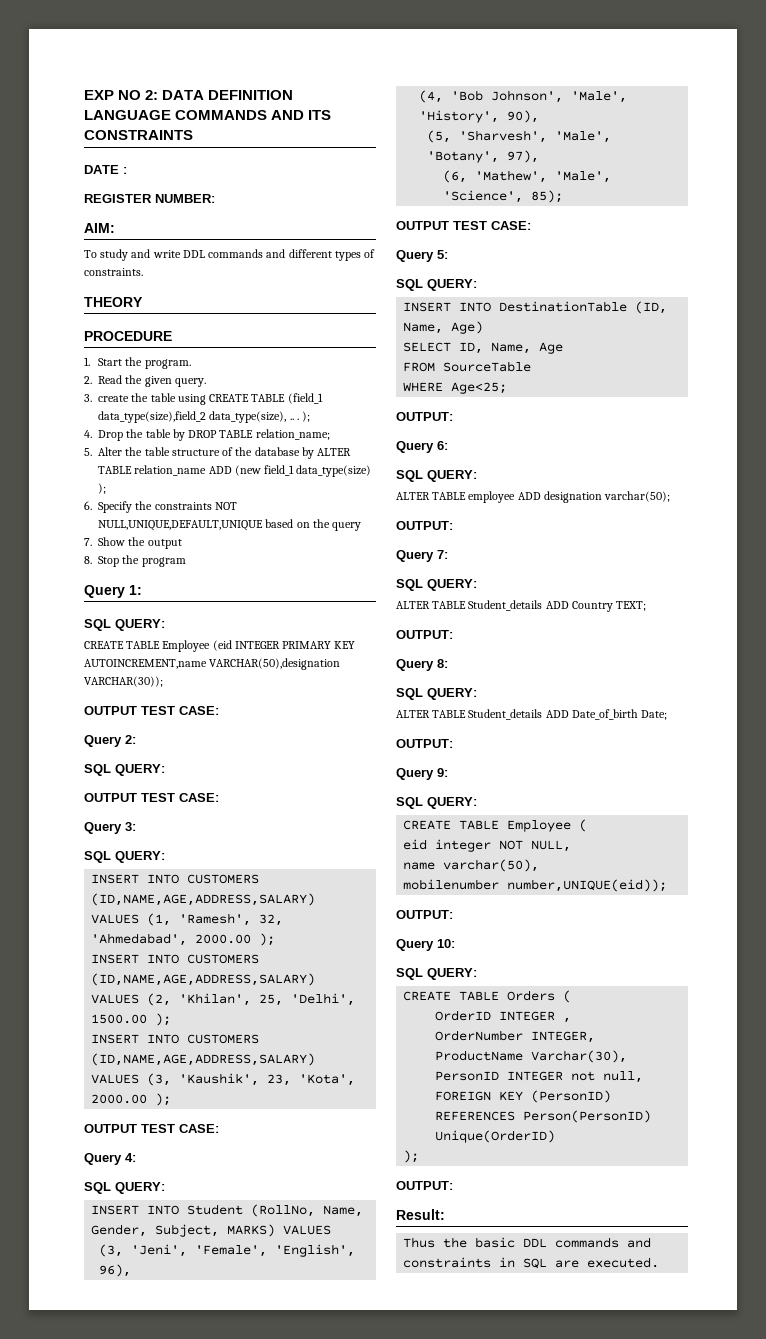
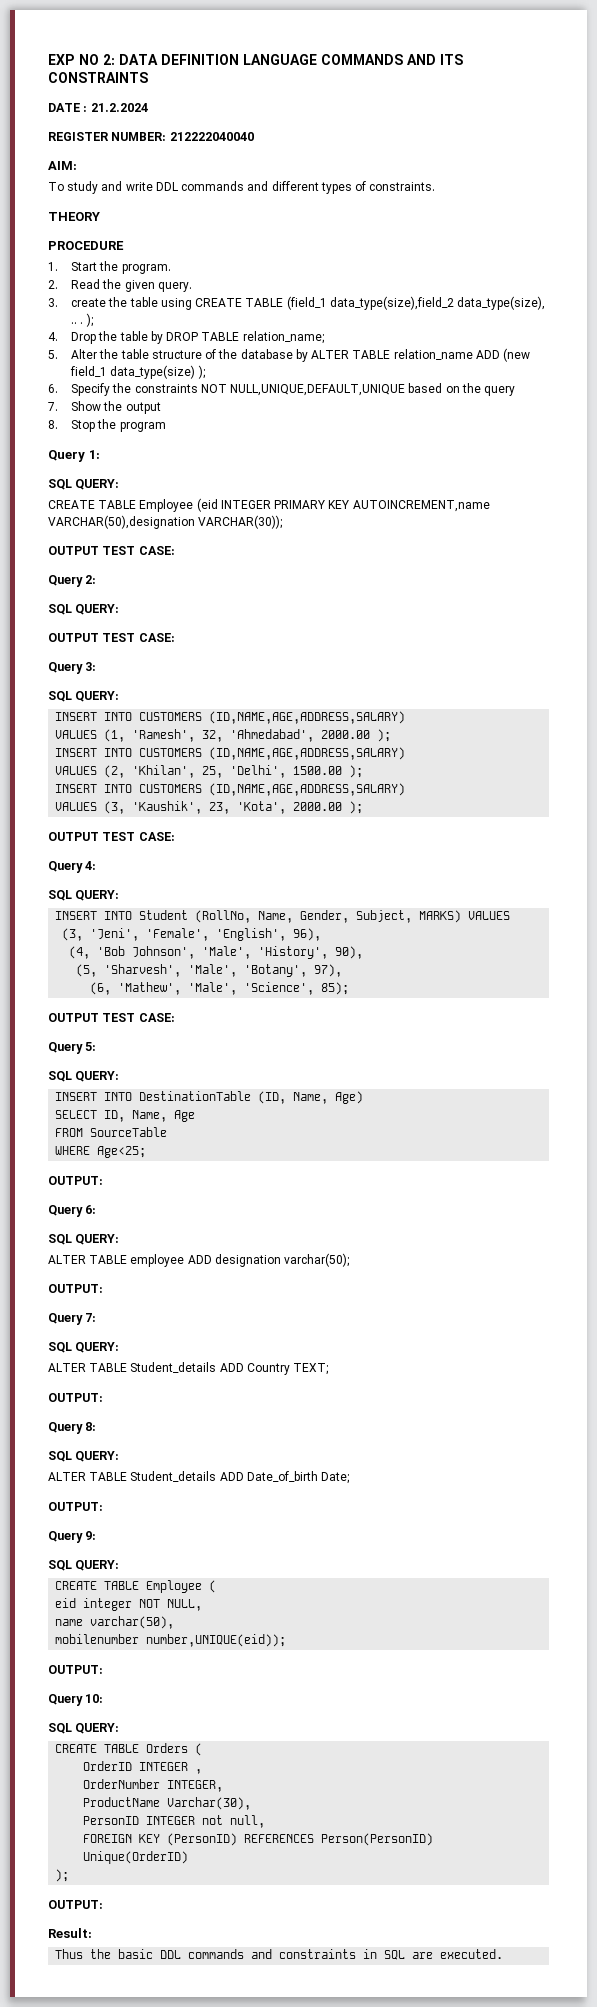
- DATE :
+ DATE : 21.2.2024
- REGISTER NUMBER:
+ REGISTER NUMBER: 212222040040

